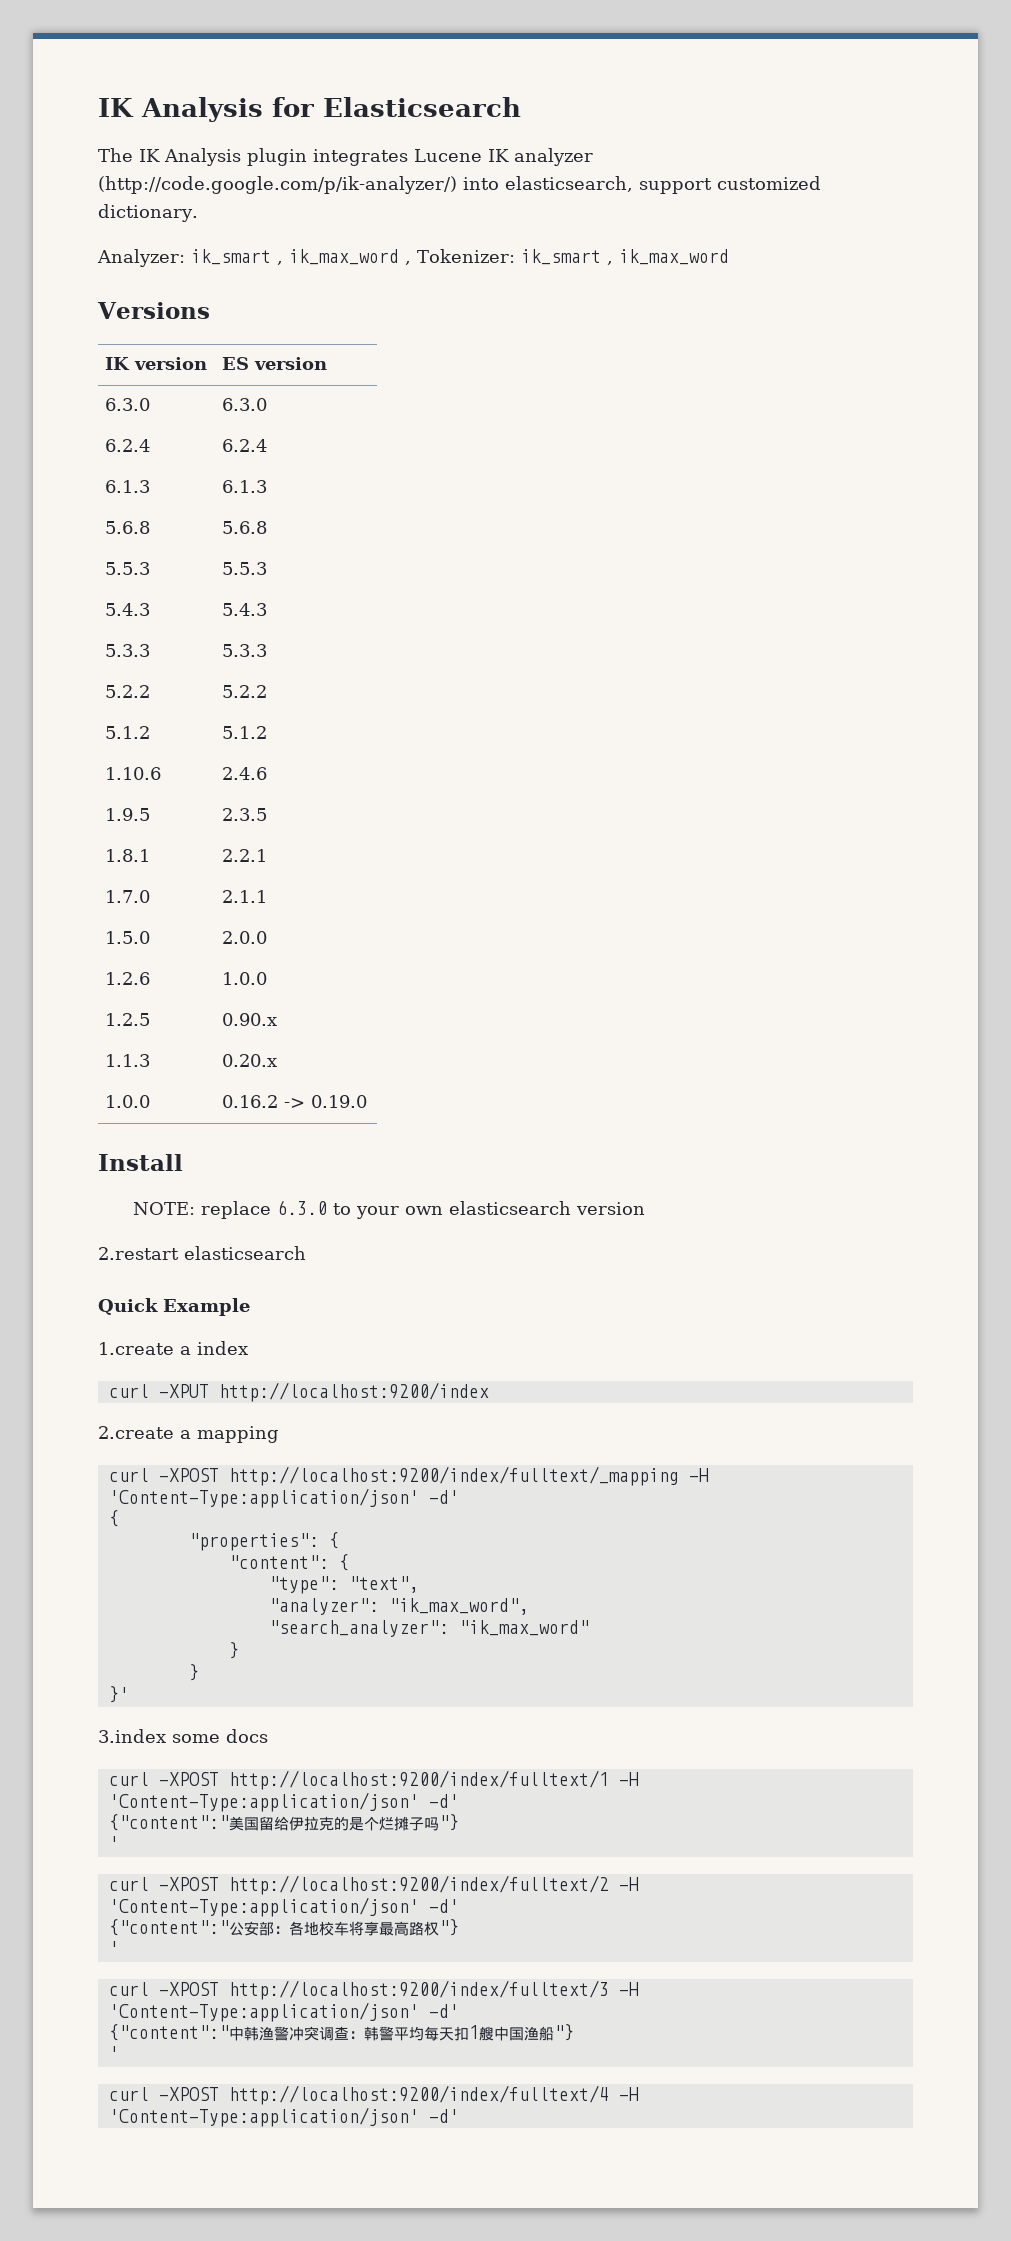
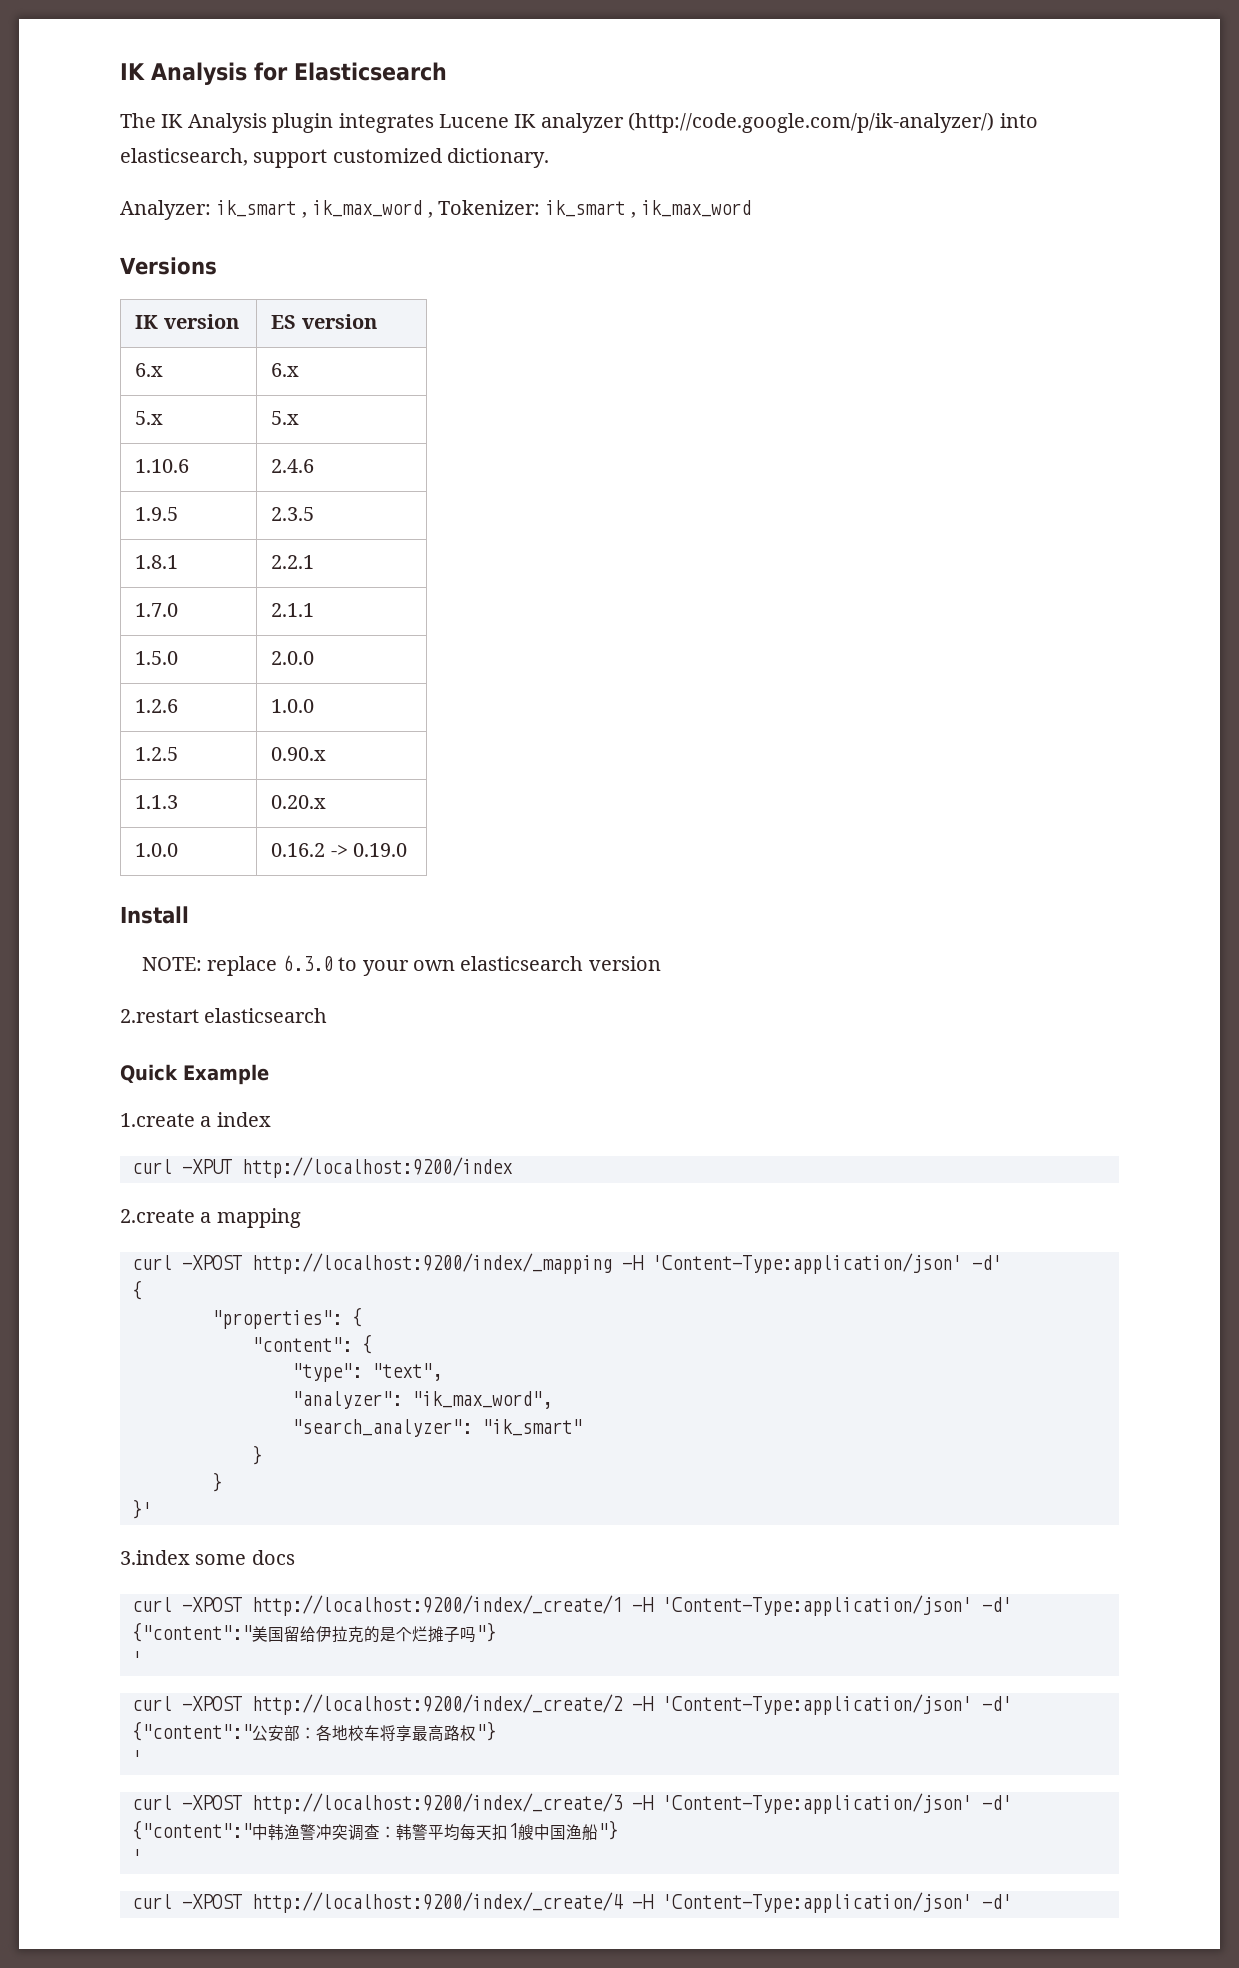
- 6.3.0 | 6.3.0
- 6.2.4 | 6.2.4
- 6.1.3 | 6.1.3
- 5.6.8 | 5.6.8
- 5.5.3 | 5.5.3
- 5.4.3 | 5.4.3
- 5.3.3 | 5.3.3
- 5.2.2 | 5.2.2
- 5.1.2 | 5.1.2
+ 6.x | 6.x
+ 5.x | 5.x
- curl -XPOST http://localhost:9200/index/fulltext/_mapping -H 'Content-Type:application/json' -d'
+ curl -XPOST http://localhost:9200/index/_mapping -H 'Content-Type:application/json' -d'
- "search_analyzer": "ik_max_word"
+ "search_analyzer": "ik_smart"
- curl -XPOST http://localhost:9200/index/fulltext/1 -H 'Content-Type:application/json' -d'
+ curl -XPOST http://localhost:9200/index/_create/1 -H 'Content-Type:application/json' -d'
- curl -XPOST http://localhost:9200/index/fulltext/2 -H 'Content-Type:application/json' -d'
+ curl -XPOST http://localhost:9200/index/_create/2 -H 'Content-Type:application/json' -d'
- curl -XPOST http://localhost:9200/index/fulltext/3 -H 'Content-Type:application/json' -d'
+ curl -XPOST http://localhost:9200/index/_create/3 -H 'Content-Type:application/json' -d'
- curl -XPOST http://localhost:9200/index/fulltext/4 -H 'Content-Type:application/json' -d'
+ curl -XPOST http://localhost:9200/index/_create/4 -H 'Content-Type:application/json' -d'

